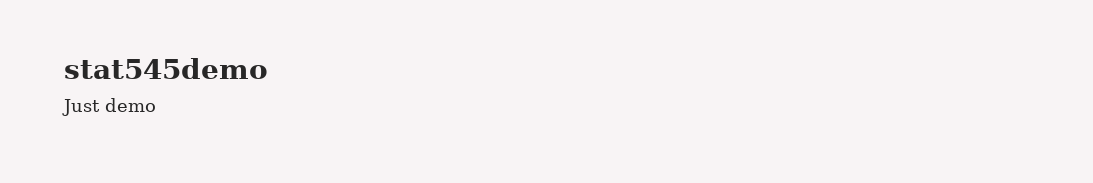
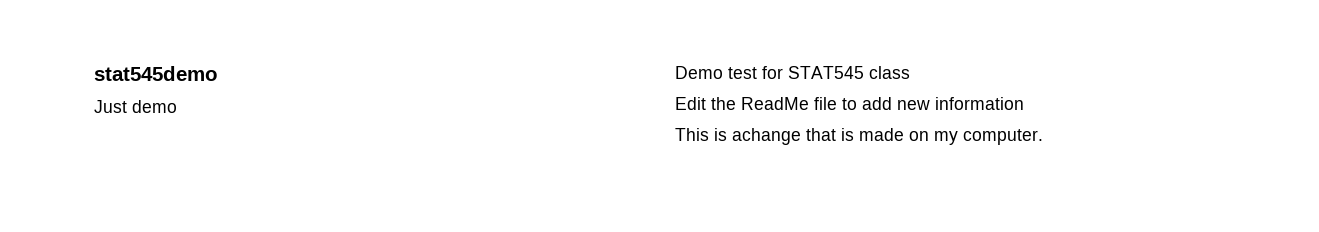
+ Demo test for STAT545 class
+ Edit the ReadMe file to add new information
+ This is achange that is made on my computer.

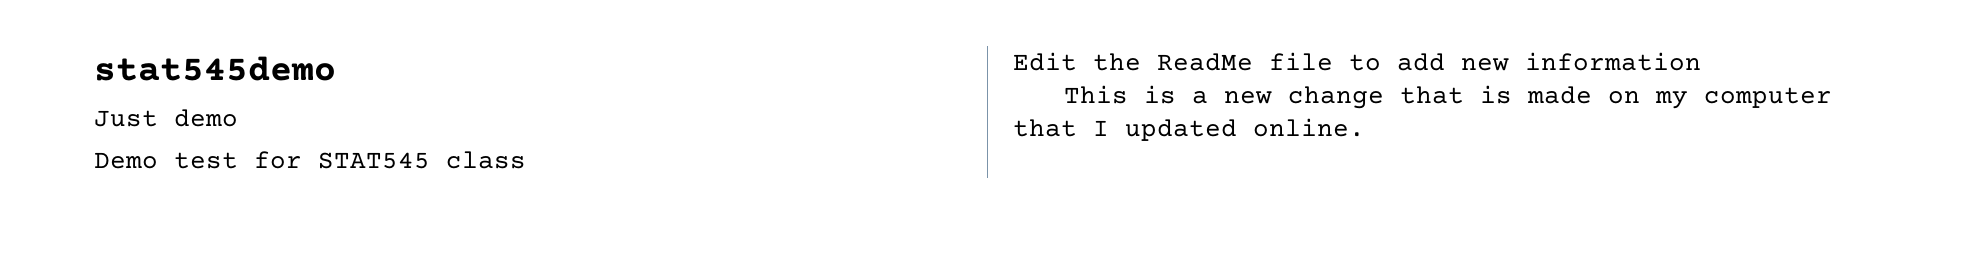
- This is achange that is made on my computer.
+ This is a new change that is made on my computer that I updated online.

